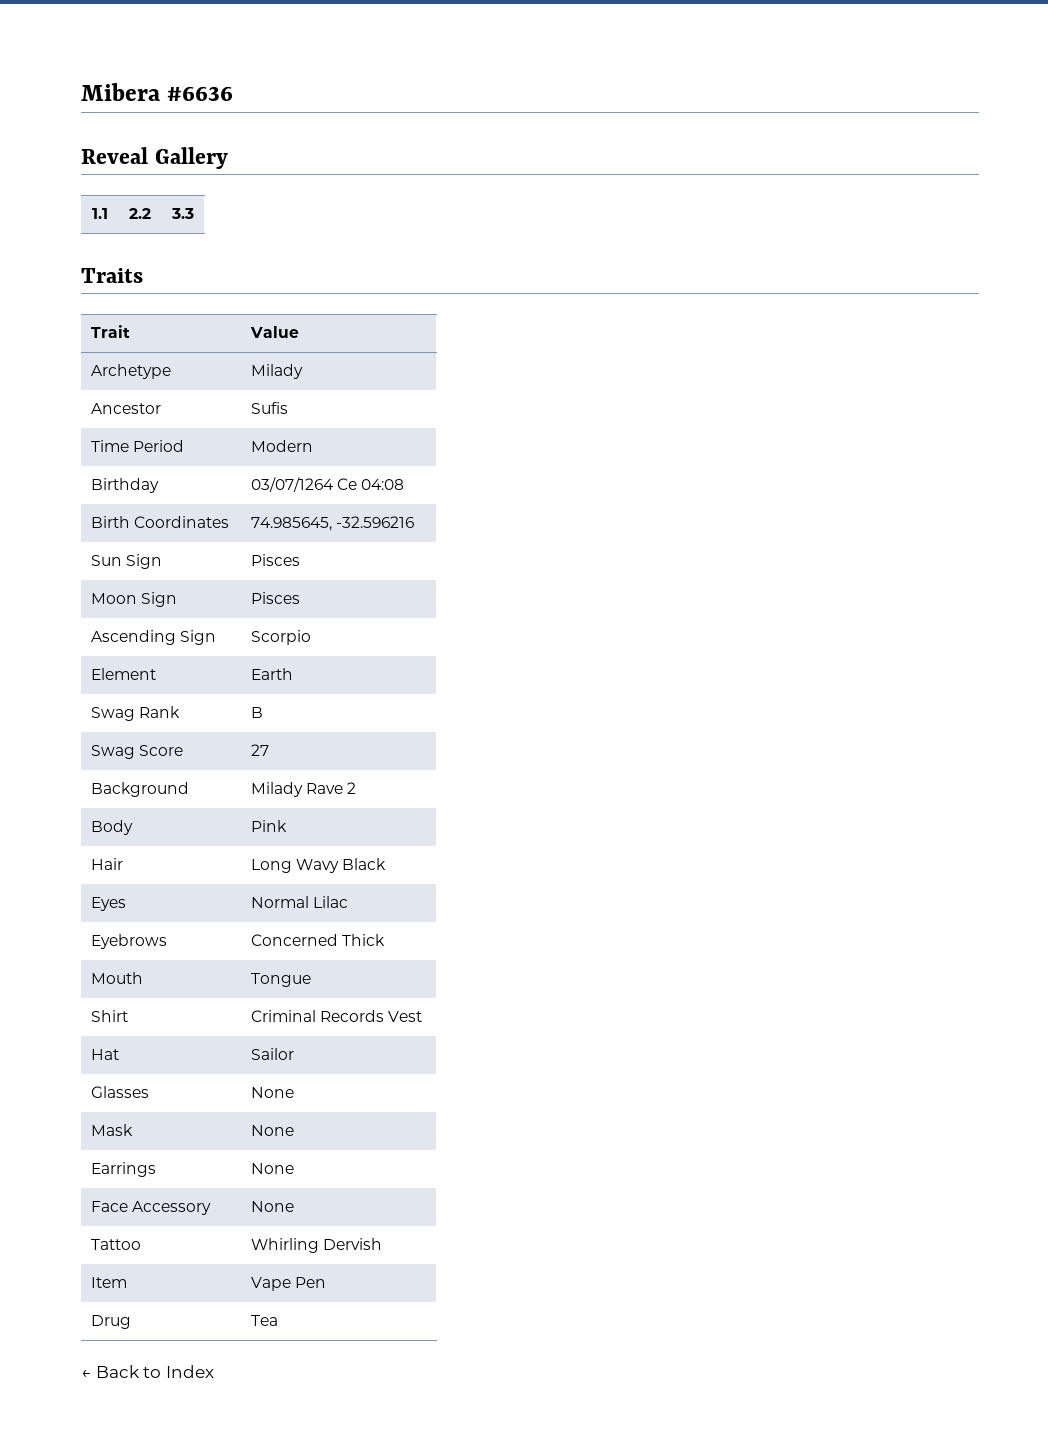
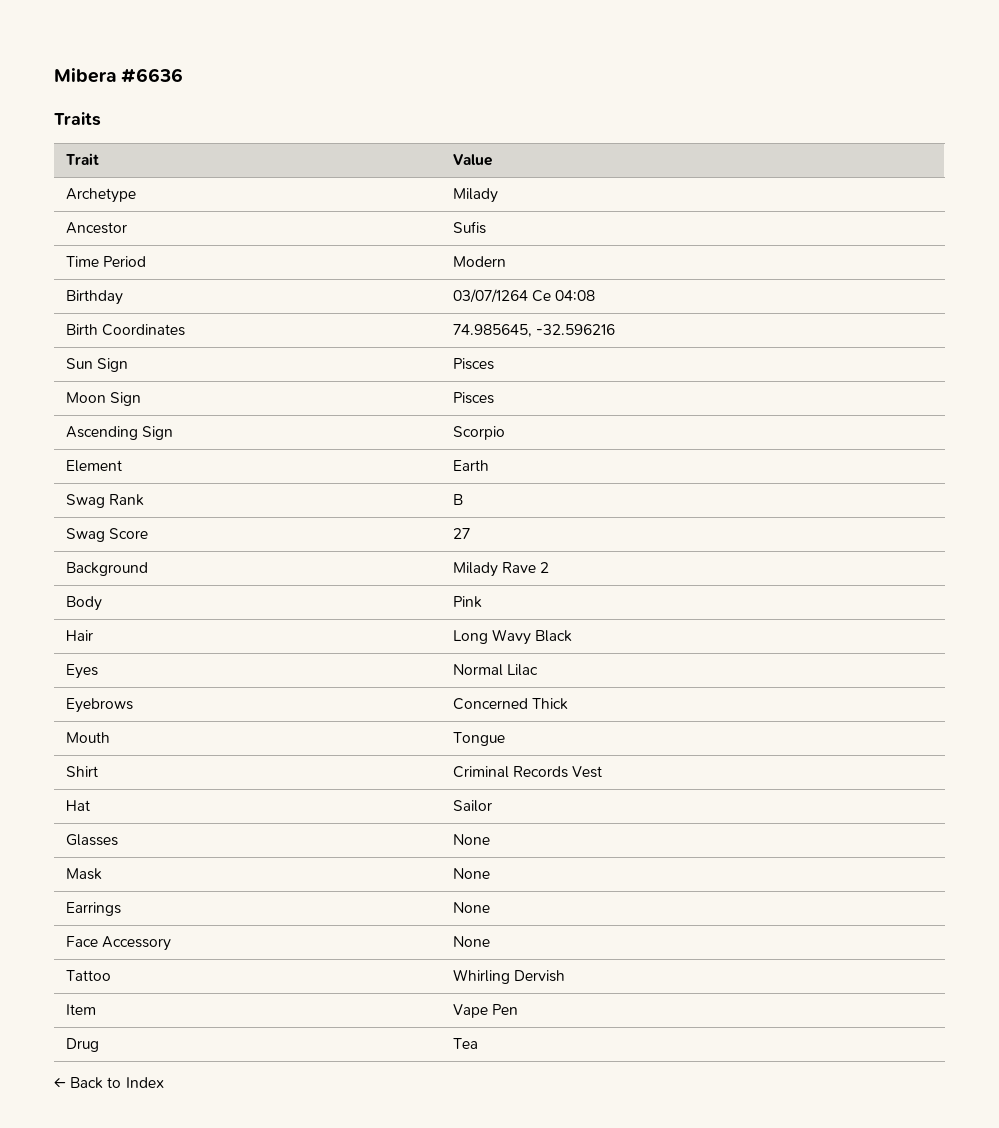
- Reveal Gallery
- 1.1 | 2.2 | 3.3

